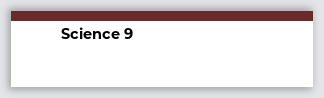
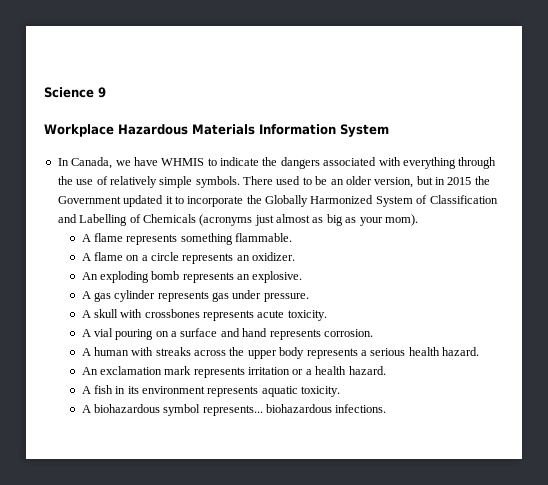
+ Workplace Hazardous Materials Information System
+ In Canada, we have WHMIS to indicate the dangers associated with everything through the use of relatively simple symbols. There used to be an older version, but in 2015 the Government updated it to incorporate the Globally Harmonized System of Classification and Labelling of Chemicals (acronyms just almost as big as your mom).
+ A flame represents something flammable.
+ A flame on a circle represents an oxidizer.
+ An exploding bomb represents an explosive.
+ A gas cylinder represents gas under pressure.
+ A skull with crossbones represents acute toxicity.
+ A vial pouring on a surface and hand represents corrosion.
+ A human with streaks across the upper body represents a serious health hazard.
+ An exclamation mark represents irritation or a health hazard.
+ A fish in its environment represents aquatic toxicity.
+ A biohazardous symbol represents... biohazardous infections.

